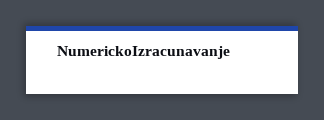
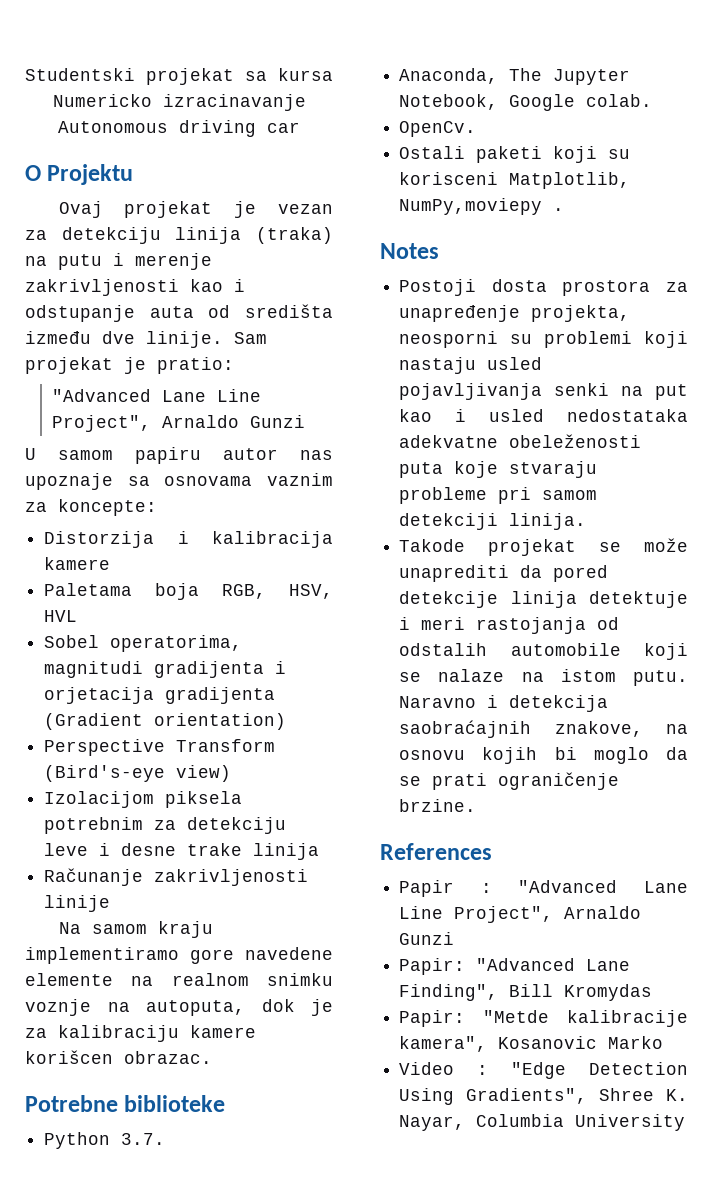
- NumerickoIzracunavanje
+ Studentski projekat sa kursa Numericko izracinavanje Autonomous driving car
+ O Projektu
+ Ovaj projekat je vezan za detekciju linija (traka) na putu i merenje zakrivljenosti kao i odstupanje auta od središta između dve linije. Sam projekat je pratio:
+ "Advanced Lane Line Project", Arnaldo Gunzi
+ U samom papiru autor nas upoznaje sa osnovama vaznim za koncepte:
+ Distorzija i kalibracija kamere
+ Paletama boja RGB, HSV, HVL
+ Sobel operatorima, magnitudi gradijenta i orjetacija gradijenta (Gradient orientation)
+ Perspective Transform (Bird's-eye view)
+ Izolacijom piksela potrebnim za detekciju leve i desne trake linija
+ Računanje zakrivljenosti linije
+ Na samom kraju implementiramo gore navedene elemente na realnom snimku voznje na autoputa, dok je za kalibraciju kamere korišcen obrazac.
+ Potrebne biblioteke
+ Python 3.7.
+ Anaconda, The Jupyter Notebook, Google colab.
+ OpenCv.
+ Ostali paketi koji su korisceni Matplotlib, NumPy,moviepy .
+ Notes
+ Postoji dosta prostora za unapređenje projekta, neosporni su problemi koji nastaju usled pojavljivanja senki na put kao i usled nedostataka adekvatne obeleženosti puta koje stvaraju probleme pri samom detekciji linija.
+ Takode projekat se može unaprediti da pored detekcije linija detektuje i meri rastojanja od odstalih automobile koji se nalaze na istom putu. Naravno i detekcija saobraćajnih znakove, na osnovu kojih bi moglo da se prati ograničenje brzine.
+ References
+ Papir : "Advanced Lane Line Project", Arnaldo Gunzi
+ Papir: "Advanced Lane Finding", Bill Kromydas
+ Papir: "Metde kalibracije kamera", Kosanovic Marko
+ Video : "Edge Detection Using Gradients", Shree K. Nayar, Columbia University

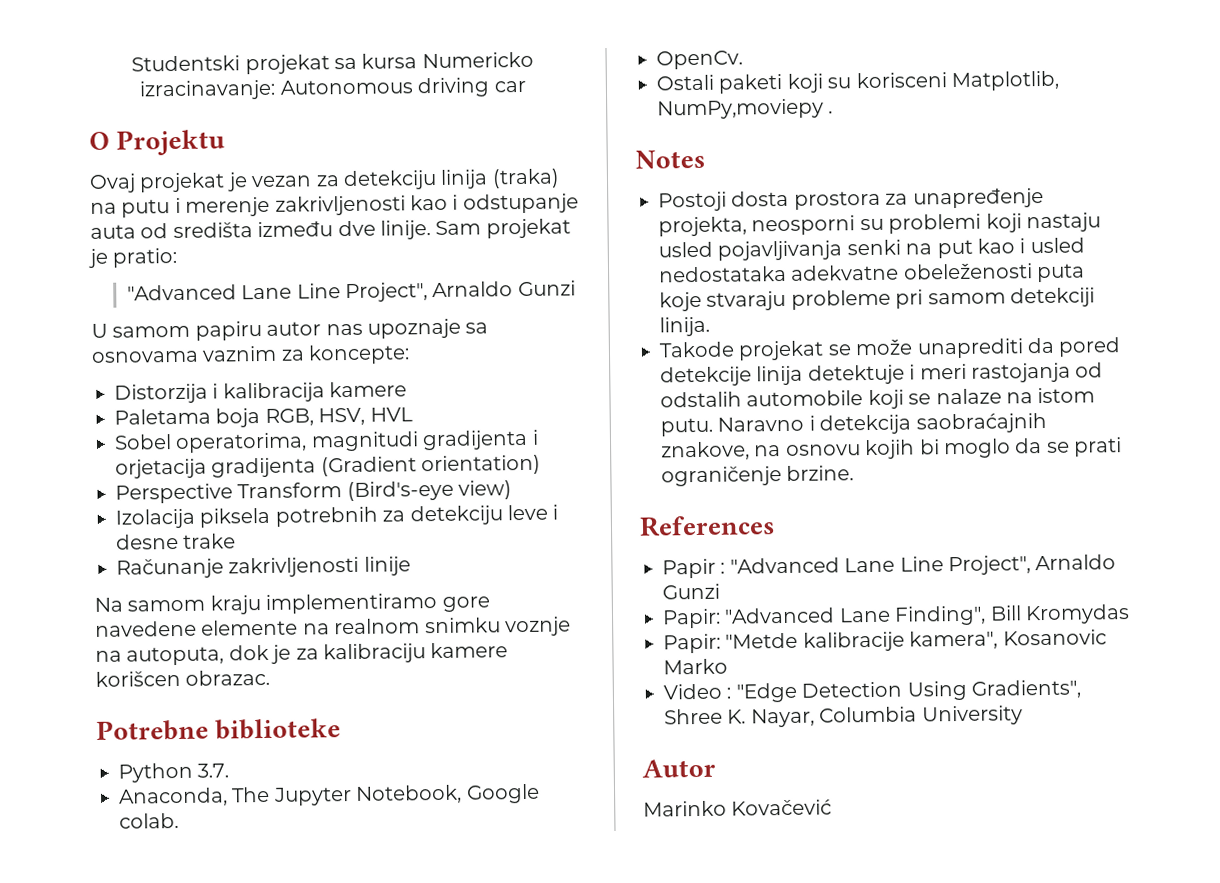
- Studentski projekat sa kursa Numericko izracinavanje Autonomous driving car
+ Studentski projekat sa kursa Numericko izracinavanje: Autonomous driving car
- Izolacijom piksela potrebnim za detekciju leve i desne trake linija
+ Izolacija piksela potrebnih za detekciju leve i desne trake
+ Autor
+ Marinko Kovačević

